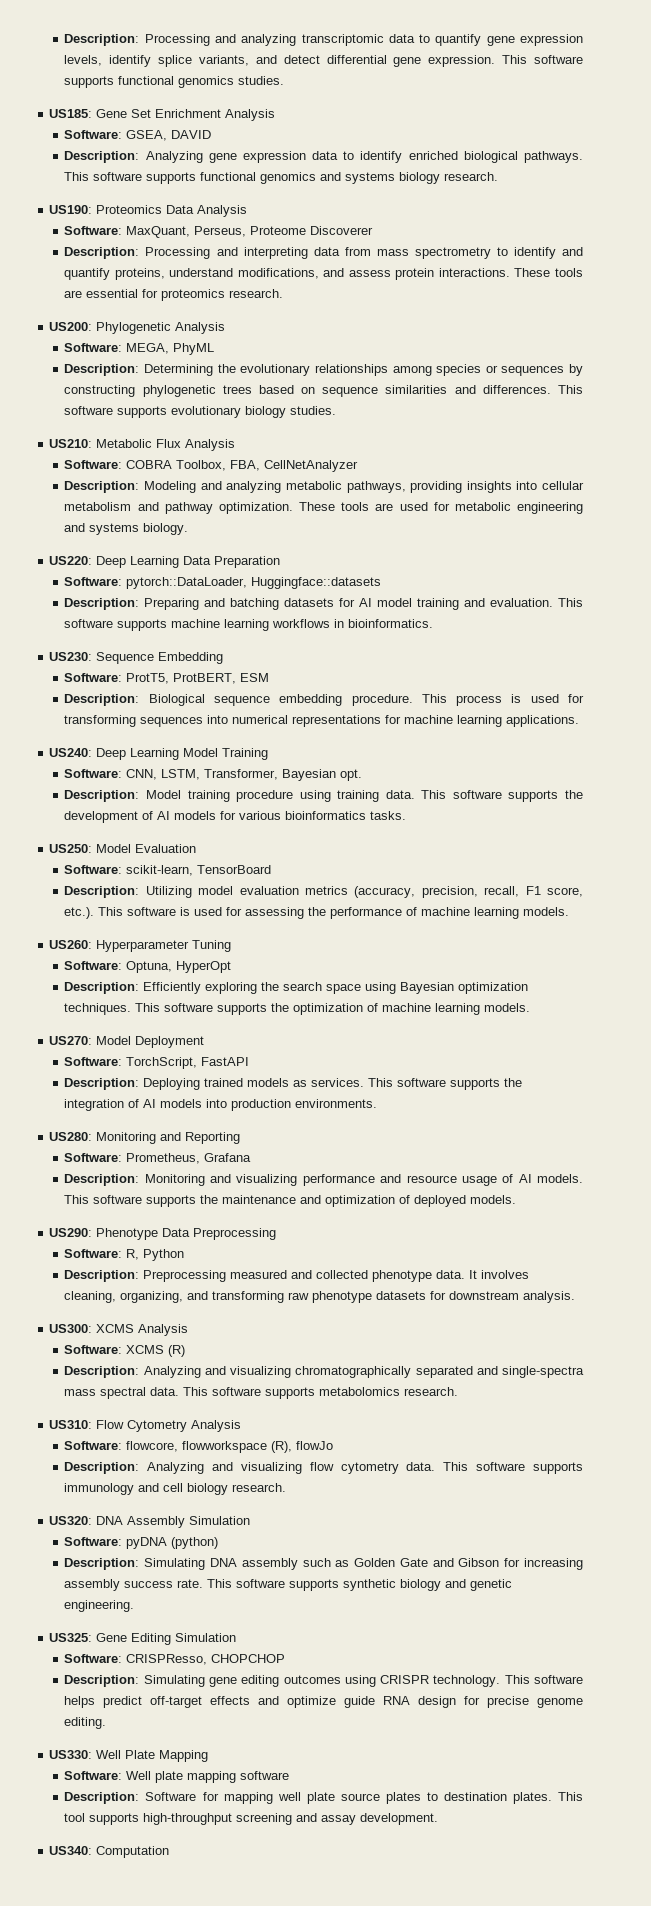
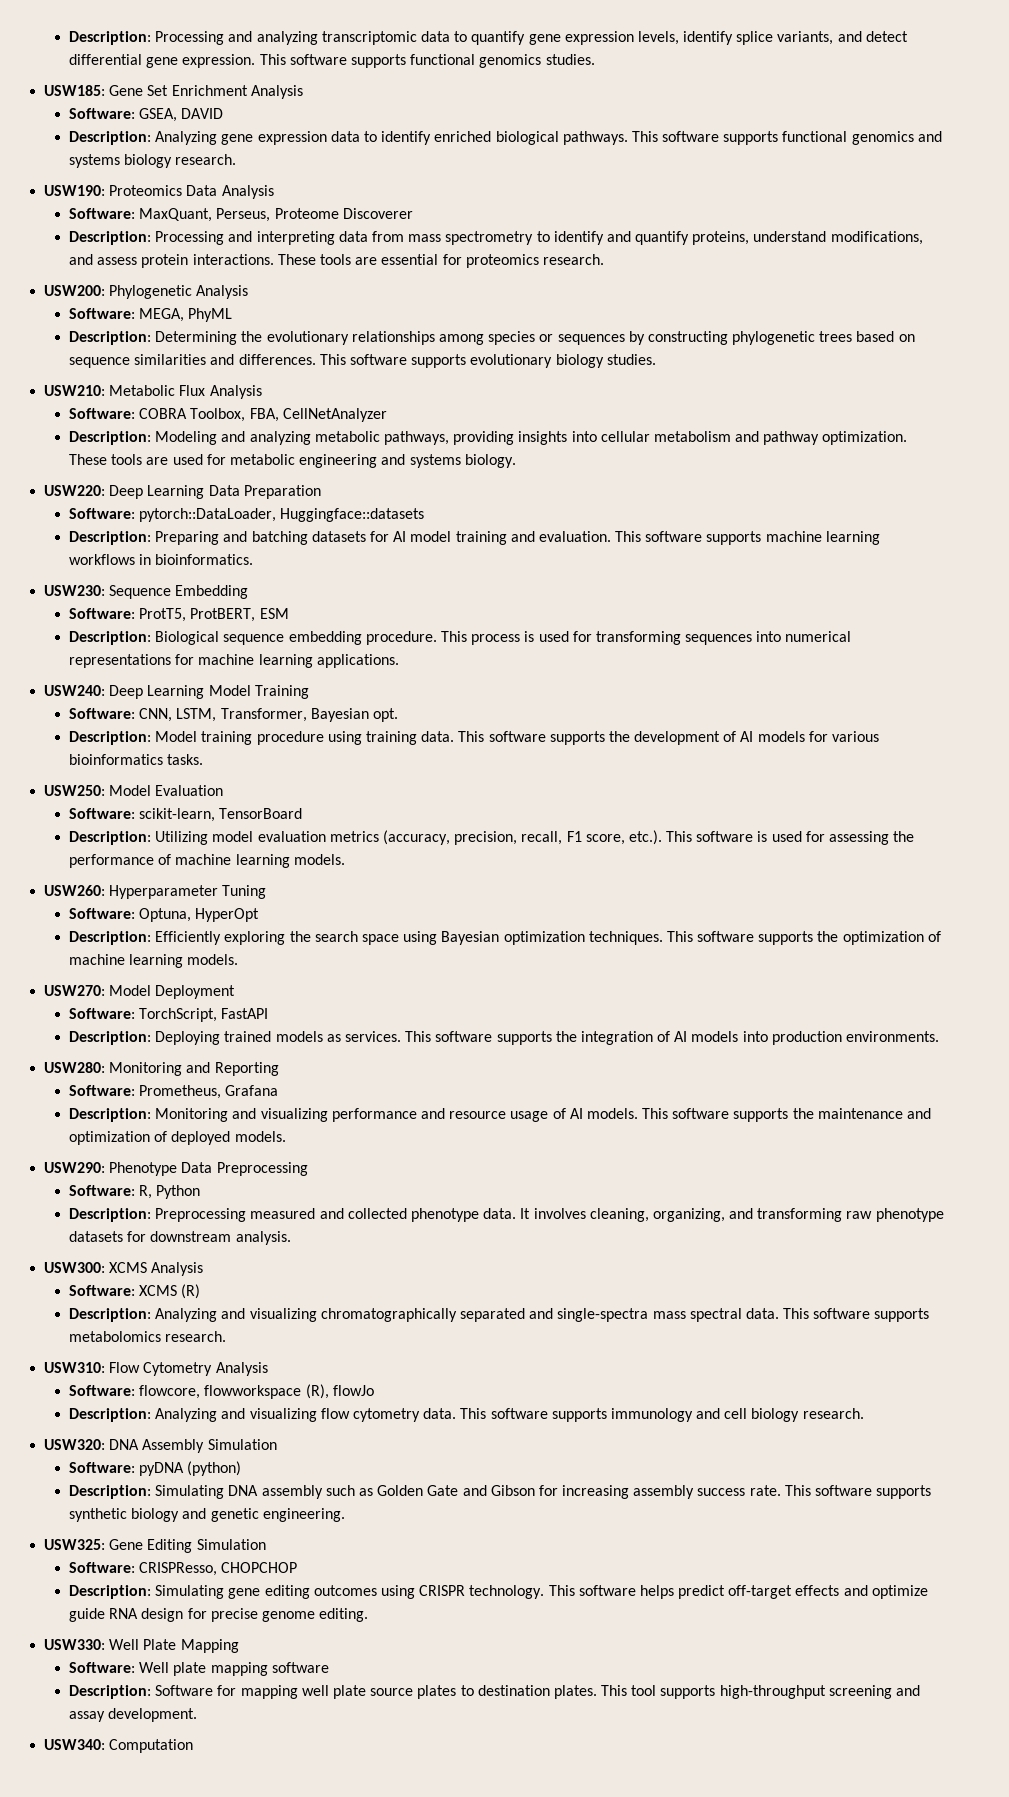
- US185: Gene Set Enrichment Analysis
+ USW185: Gene Set Enrichment Analysis
- US190: Proteomics Data Analysis
+ USW190: Proteomics Data Analysis
- US200: Phylogenetic Analysis
+ USW200: Phylogenetic Analysis
- US210: Metabolic Flux Analysis
+ USW210: Metabolic Flux Analysis
- US220: Deep Learning Data Preparation
+ USW220: Deep Learning Data Preparation
- US230: Sequence Embedding
+ USW230: Sequence Embedding
- US240: Deep Learning Model Training
+ USW240: Deep Learning Model Training
- US250: Model Evaluation
+ USW250: Model Evaluation
- US260: Hyperparameter Tuning
+ USW260: Hyperparameter Tuning
- US270: Model Deployment
+ USW270: Model Deployment
- US280: Monitoring and Reporting
+ USW280: Monitoring and Reporting
- US290: Phenotype Data Preprocessing
+ USW290: Phenotype Data Preprocessing
- US300: XCMS Analysis
+ USW300: XCMS Analysis
- US310: Flow Cytometry Analysis
+ USW310: Flow Cytometry Analysis
- US320: DNA Assembly Simulation
+ USW320: DNA Assembly Simulation
- US325: Gene Editing Simulation
+ USW325: Gene Editing Simulation
- US330: Well Plate Mapping
+ USW330: Well Plate Mapping
- US340: Computation
+ USW340: Computation

